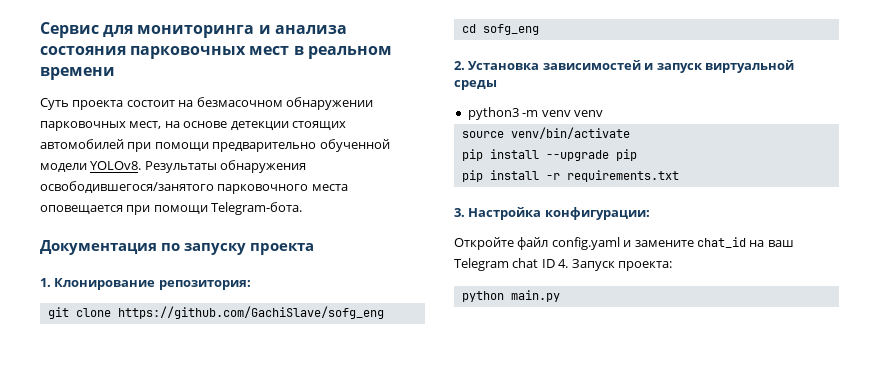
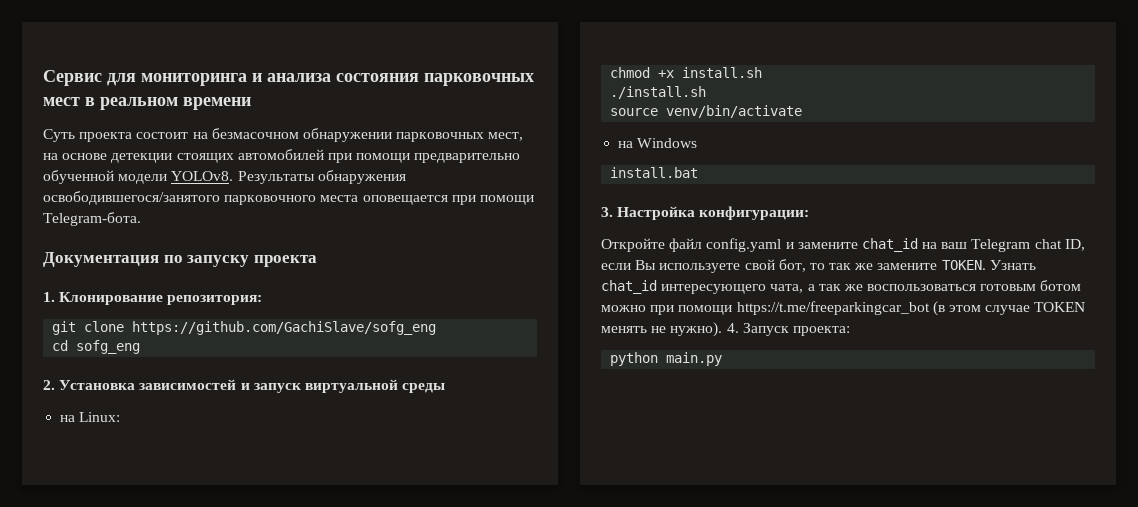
- python3 -m venv venv
+ на Linux:
+ chmod +x install.sh
+ ./install.sh
  source venv/bin/activate
- pip install --upgrade pip
- pip install -r requirements.txt
+ на Windows
+ install.bat
- Откройте файл config.yaml и замените chat_id на ваш Telegram chat ID 4. Запуск проекта:
+ Откройте файл config.yaml и замените chat_id на ваш Telegram chat ID, если Вы используете свой бот, то так же замените TOKEN. Узнать chat_id интересующего чата, а так же воспользоваться готовым ботом можно при помощи https://t.me/freeparkingcar_bot (в этом случае TOKEN менять не нужно). 4. Запуск проекта:

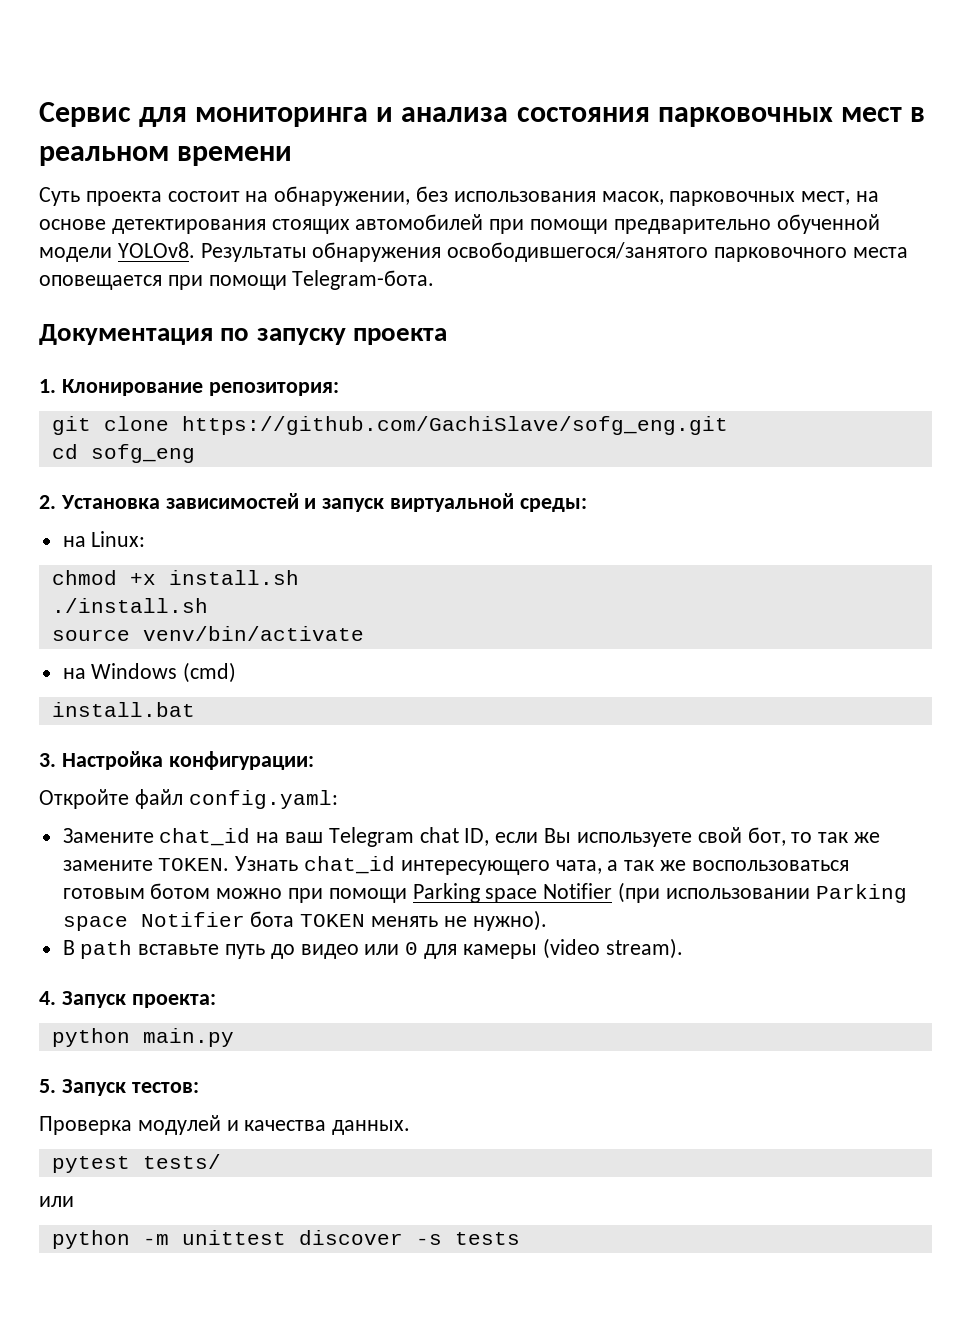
- Суть проекта состоит на безмасочном обнаружении парковочных мест, на основе детекции стоящих автомобилей при помощи предварительно обученной модели YOLOv8.
+ Суть проекта состоит на обнаружении, без использования масок, парковочных мест, на основе детектирования стоящих автомобилей при помощи предварительно обученной модели YOLOv8.
- git clone https://github.com/GachiSlave/sofg_eng
+ git clone https://github.com/GachiSlave/sofg_eng.git
- 2. Установка зависимостей и запуск виртуальной среды
+ 2. Установка зависимостей и запуск виртуальной среды:
- на Windows
+ на Windows (cmd)
- Откройте файл config.yaml и замените chat_id на ваш Telegram chat ID, если Вы используете свой бот, то так же замените TOKEN.
+ Откройте файл config.yaml:
+ Замените chat_id на ваш Telegram chat ID, если Вы используете свой бот, то так же замените TOKEN.
- Узнать chat_id интересующего чата, а так же воспользоваться готовым ботом можно при помощи https://t.me/freeparkingcar_bot (в этом случае TOKEN менять не нужно). 4. Запуск проекта:
+ Узнать chat_id интересующего чата, а так же воспользоваться готовым ботом можно при помощи Parking space Notifier (при использовании Parking space Notifier бота TOKEN менять не нужно).
+ В path вставьте путь до видео или 0 для камеры (video stream).
+ 4. Запуск проекта:
+ 5. Запуск тестов:
+ Проверка модулей и качества данных.
+ pytest tests/
+ или
+ python -m unittest discover -s tests

